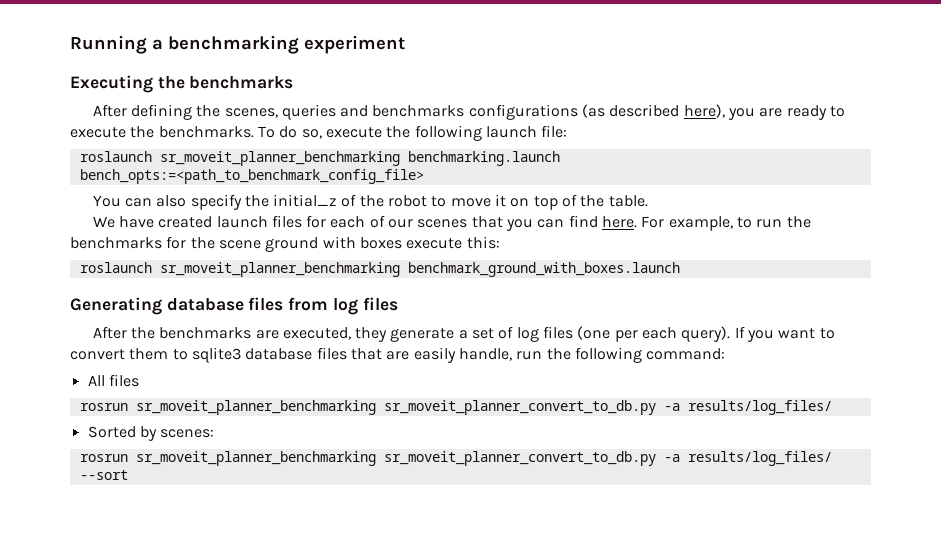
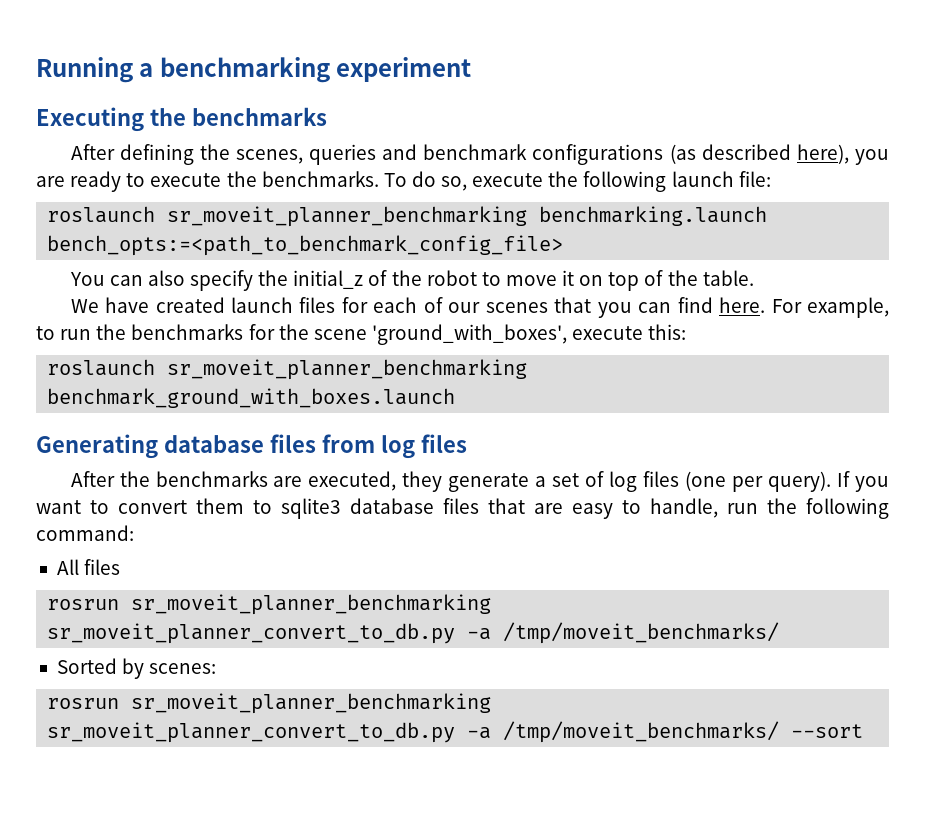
- After defining the scenes, queries and benchmarks configurations (as described here), you are ready to execute the benchmarks.
+ After defining the scenes, queries and benchmark configurations (as described here), you are ready to execute the benchmarks.
- For example, to run the benchmarks for the scene ground with boxes execute this:
+ For example, to run the benchmarks for the scene 'ground_with_boxes', execute this:
- After the benchmarks are executed, they generate a set of log files (one per each query).
+ After the benchmarks are executed, they generate a set of log files (one per query).
- If you want to convert them to sqlite3 database files that are easily handle, run the following command:
+ If you want to convert them to sqlite3 database files that are easy to handle, run the following command:
  All files
- rosrun sr_moveit_planner_benchmarking sr_moveit_planner_convert_to_db.py -a results/log_files/
+ rosrun sr_moveit_planner_benchmarking sr_moveit_planner_convert_to_db.py -a /tmp/moveit_benchmarks/
- rosrun sr_moveit_planner_benchmarking sr_moveit_planner_convert_to_db.py -a results/log_files/ --sort
+ rosrun sr_moveit_planner_benchmarking sr_moveit_planner_convert_to_db.py -a /tmp/moveit_benchmarks/ --sort

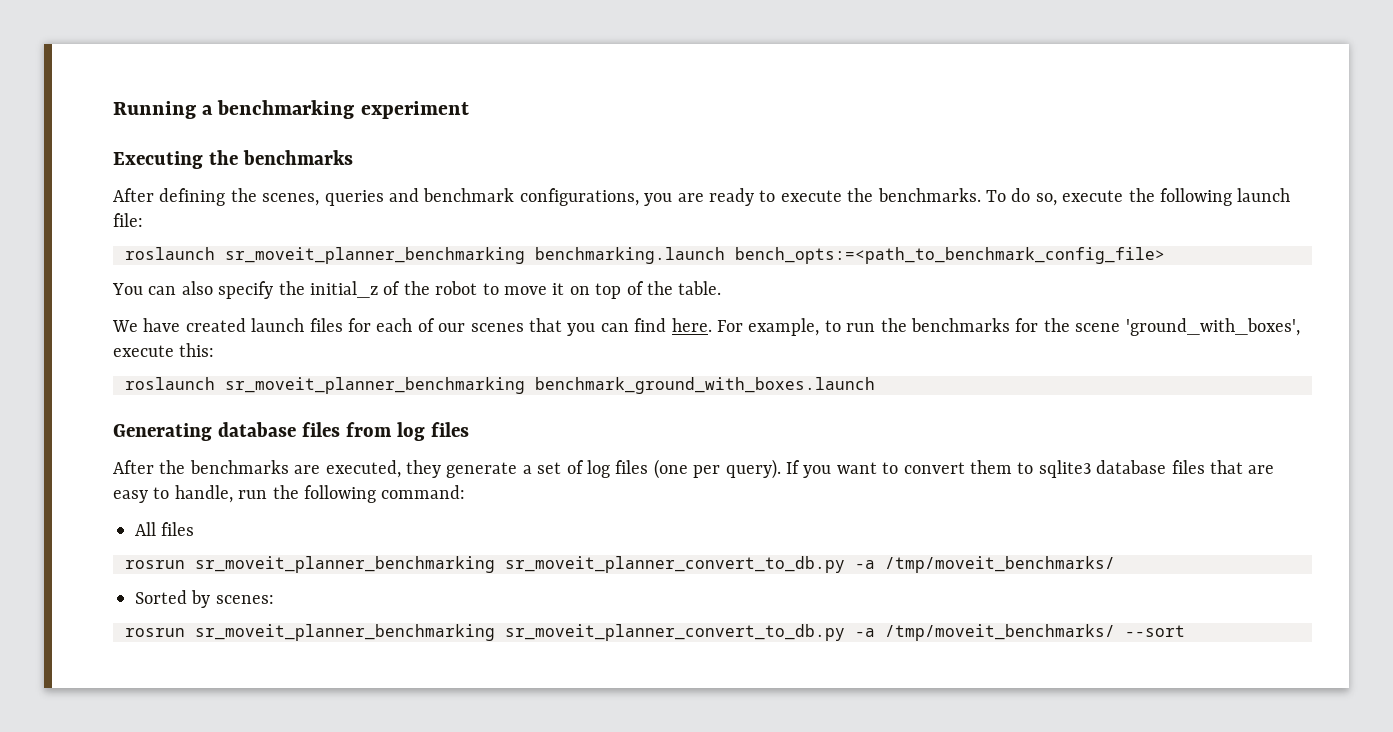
- After defining the scenes, queries and benchmark configurations (as described here), you are ready to execute the benchmarks.
+ After defining the scenes, queries and benchmark configurations, you are ready to execute the benchmarks.

